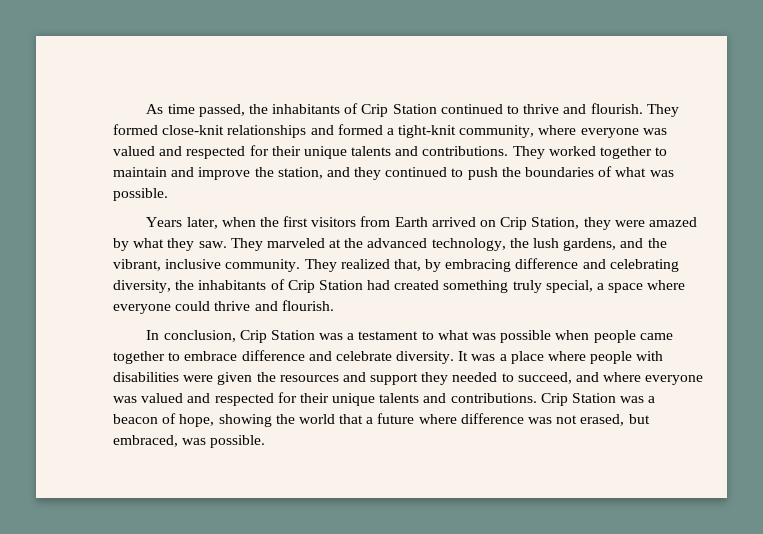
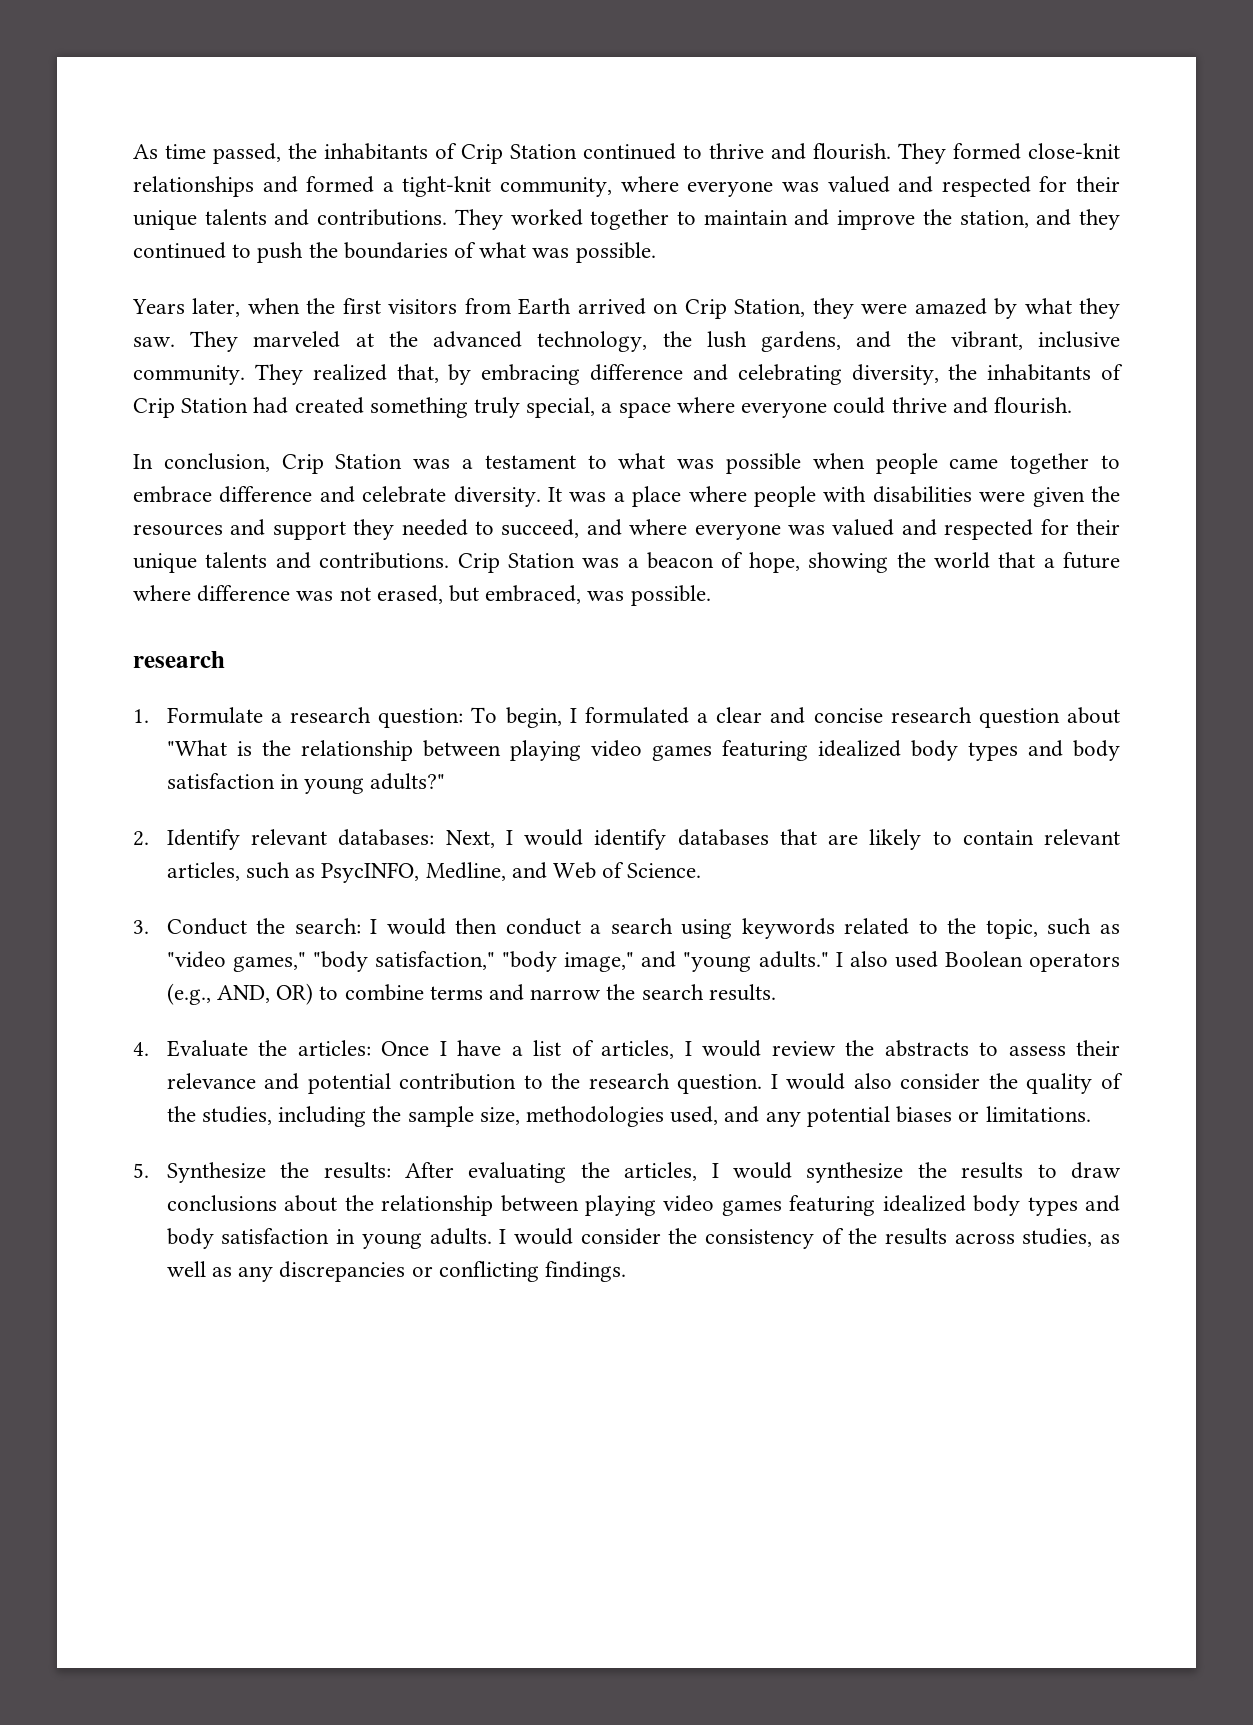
  Crip Station was a beacon of hope, showing the world that a future where difference was not erased, but embraced, was possible.
+ research
+ 1. Formulate a research question: To begin, I formulated a clear and concise research question about "What is the relationship between playing video games featuring idealized body types and body satisfaction in young adults?"
+ 2. Identify relevant databases: Next, I would identify databases that are likely to contain relevant articles, such as PsycINFO, Medline, and Web of Science.
+ 3. Conduct the search: I would then conduct a search using keywords related to the topic, such as "video games," "body satisfaction," "body image," and "young adults." I also used Boolean operators (e.g., AND, OR) to combine terms and narrow the search results.
+ 4. Evaluate the articles: Once I have a list of articles, I would review the abstracts to assess their relevance and potential contribution to the research question. I would also consider the quality of the studies, including the sample size, methodologies used, and any potential biases or limitations.
+ 5. Synthesize the results: After evaluating the articles, I would synthesize the results to draw conclusions about the relationship between playing video games featuring idealized body types and body satisfaction in young adults. I would consider the consistency of the results across studies, as well as any discrepancies or conflicting findings.

